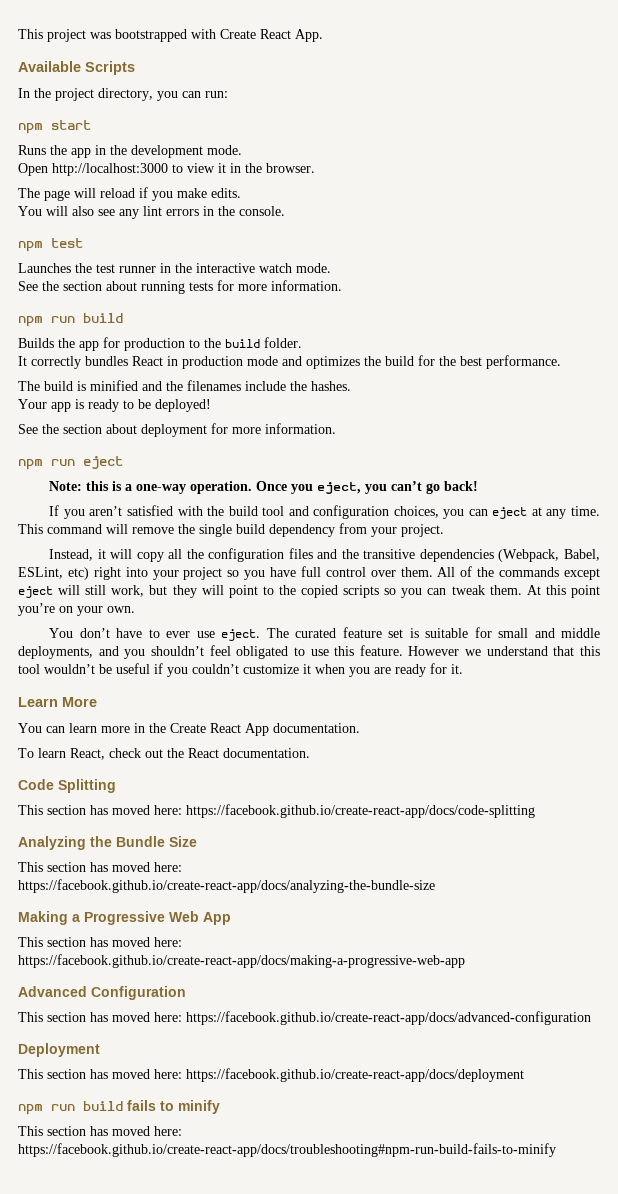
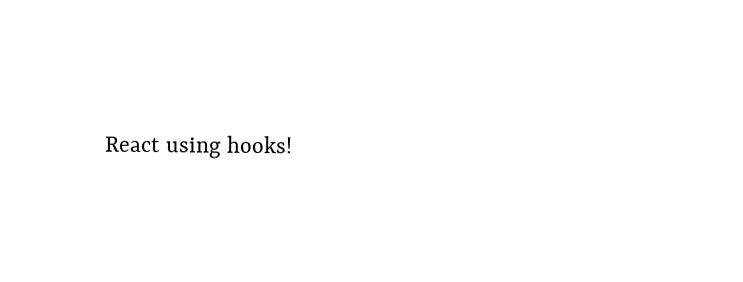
- This project was bootstrapped with Create React App.
- Available Scripts
- In the project directory, you can run:
- npm start
- Runs the app in the development mode.
- Open http://localhost:3000 to view it in the browser.
- The page will reload if you make edits.
- You will also see any lint errors in the console.
- npm test
- Launches the test runner in the interactive watch mode.
- See the section about running tests for more information.
- npm run build
- Builds the app for production to the build folder.
- It correctly bundles React in production mode and optimizes the build for the best performance.
- The build is minified and the filenames include the hashes.
- Your app is ready to be deployed!
- See the section about deployment for more information.
- npm run eject
- Note: this is a one-way operation. Once you eject, you can’t go back!
- If you aren’t satisfied with the build tool and configuration choices, you can eject at any time. This command will remove the single build dependency from your project.
- Instead, it will copy all the configuration files and the transitive dependencies (Webpack, Babel, ESLint, etc) right into your project so you have full control over them. All of the commands except eject will still work, but they will point to the copied scripts so you can tweak them. At this point you’re on your own.
- You don’t have to ever use eject. The curated feature set is suitable for small and middle deployments, and you shouldn’t feel obligated to use this feature. However we understand that this tool wouldn’t be useful if you couldn’t customize it when you are ready for it.
- Learn More
- You can learn more in the Create React App documentation.
- To learn React, check out the React documentation.
- Code Splitting
- This section has moved here: https://facebook.github.io/create-react-app/docs/code-splitting
- Analyzing the Bundle Size
- This section has moved here: https://facebook.github.io/create-react-app/docs/analyzing-the-bundle-size
- Making a Progressive Web App
- This section has moved here: https://facebook.github.io/create-react-app/docs/making-a-progressive-web-app
- Advanced Configuration
- This section has moved here: https://facebook.github.io/create-react-app/docs/advanced-configuration
- Deployment
- This section has moved here: https://facebook.github.io/create-react-app/docs/deployment
- npm run build fails to minify
- This section has moved here: https://facebook.github.io/create-react-app/docs/troubleshooting#npm-run-build-fails-to-minify
+ React using hooks!

